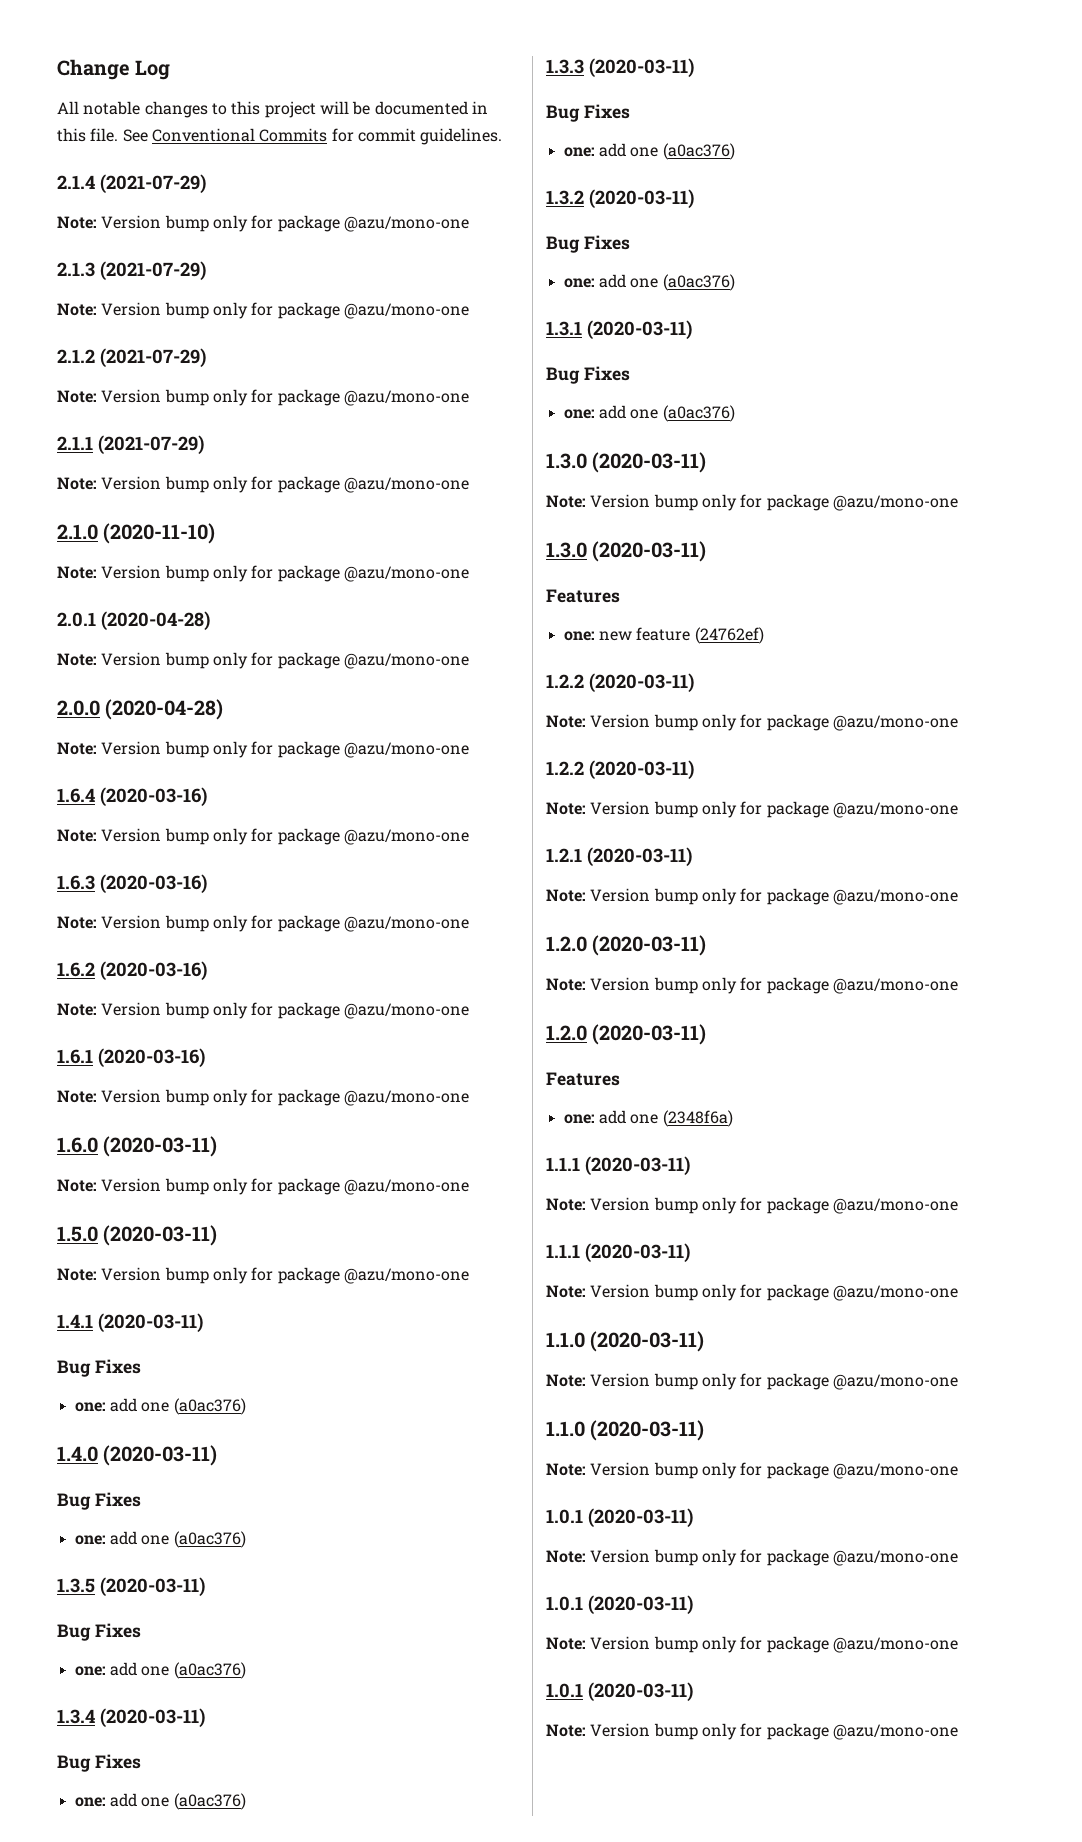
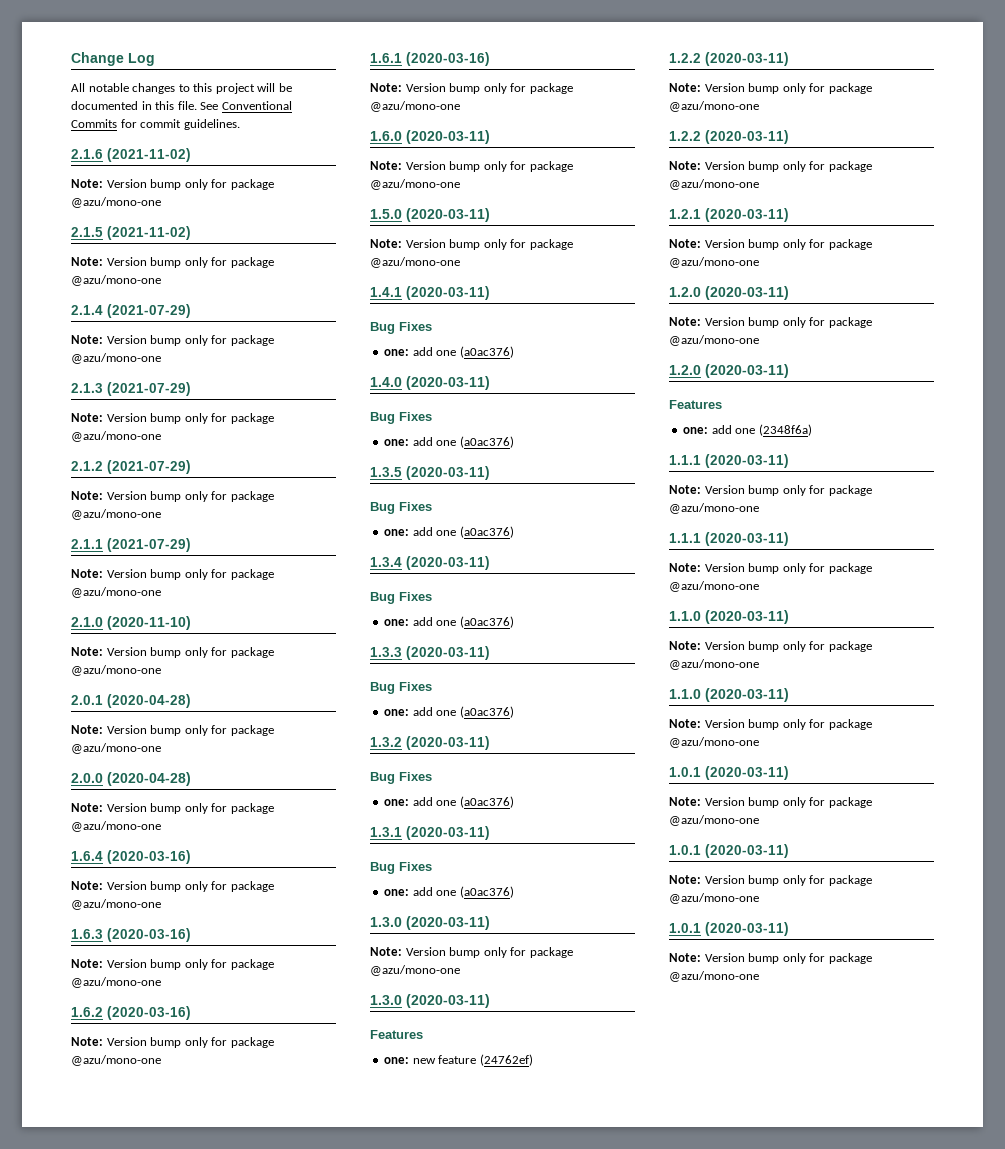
+ 2.1.6 (2021-11-02)
+ Note: Version bump only for package @azu/mono-one
+ 2.1.5 (2021-11-02)
+ Note: Version bump only for package @azu/mono-one

